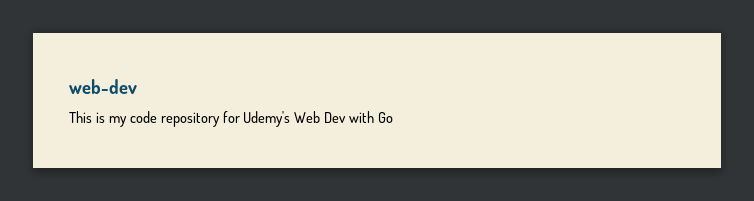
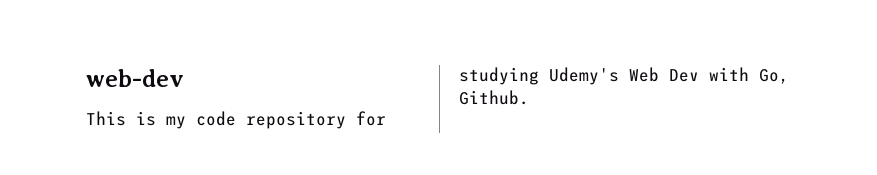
- This is my code repository for Udemy's Web Dev with Go
+ This is my code repository for studying Udemy's Web Dev with Go, Github.

